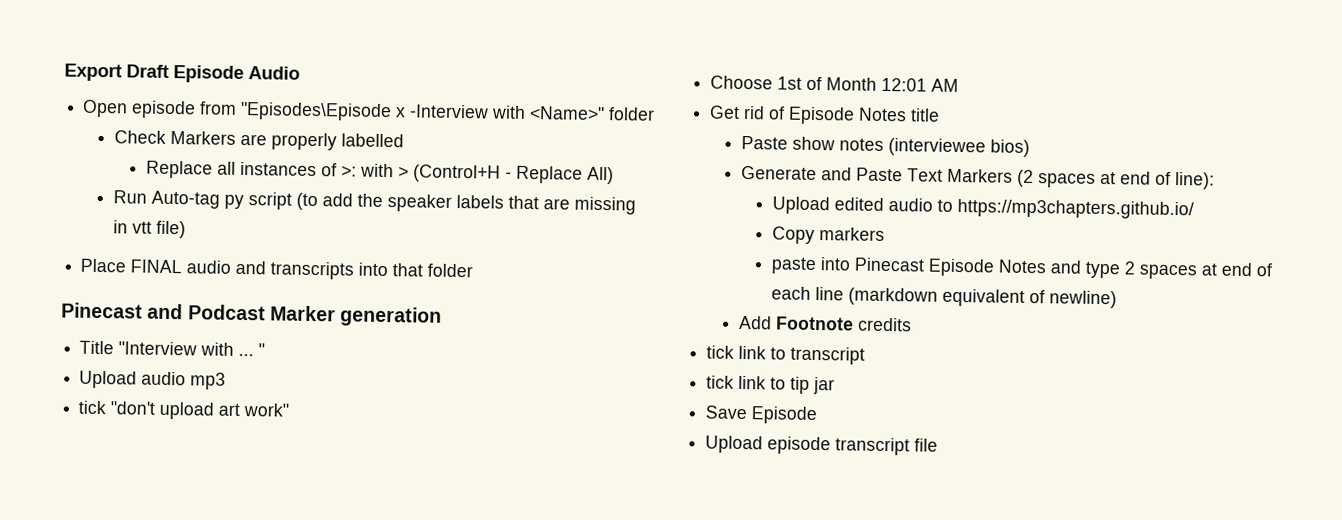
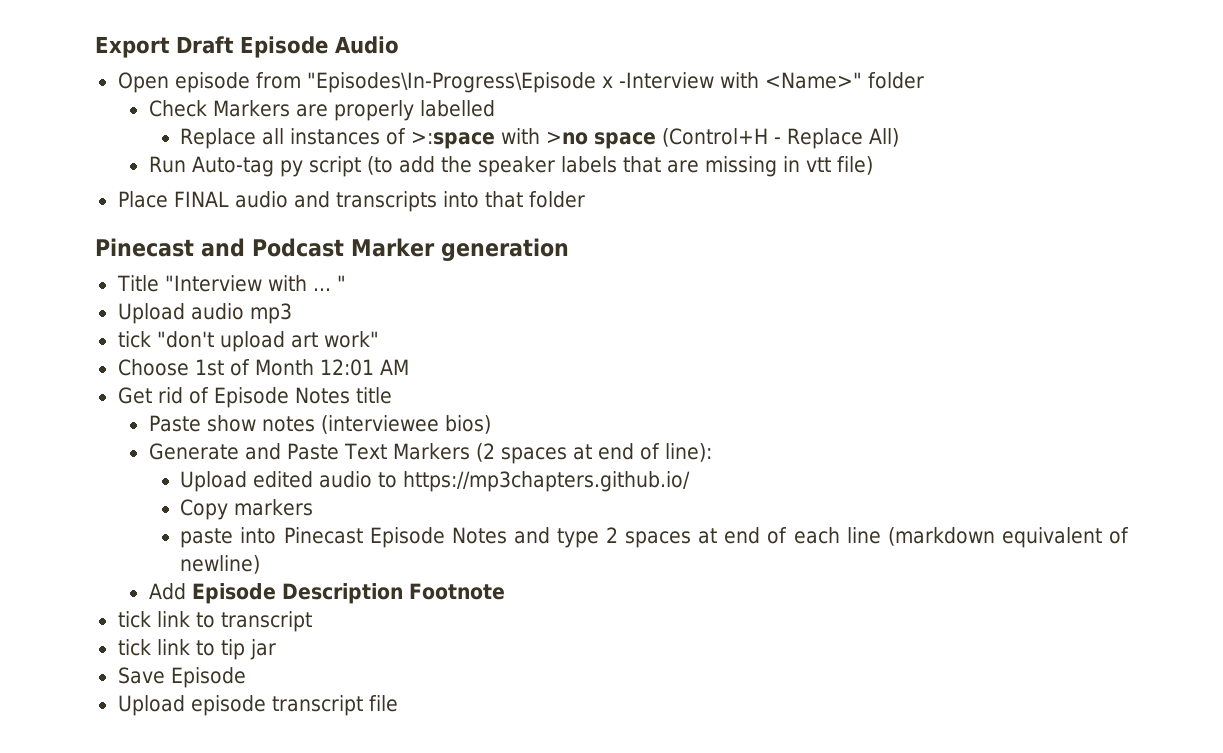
- Open episode from "Episodes\Episode x -Interview with <Name>" folder
+ Open episode from "Episodes\In-Progress\Episode x -Interview with <Name>" folder
- Replace all instances of >: with > (Control+H - Replace All)
+ Replace all instances of >:space with >no space (Control+H - Replace All)
- Add Footnote credits
+ Add Episode Description Footnote

